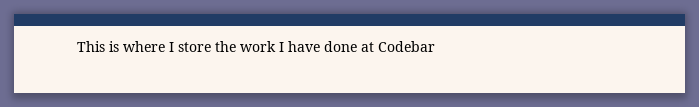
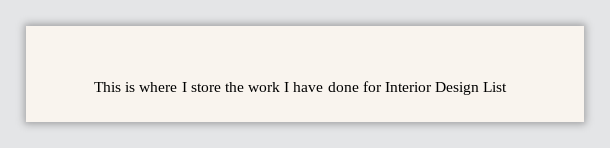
- This is where I store the work I have done at Codebar
+ This is where I store the work I have done for Interior Design List

